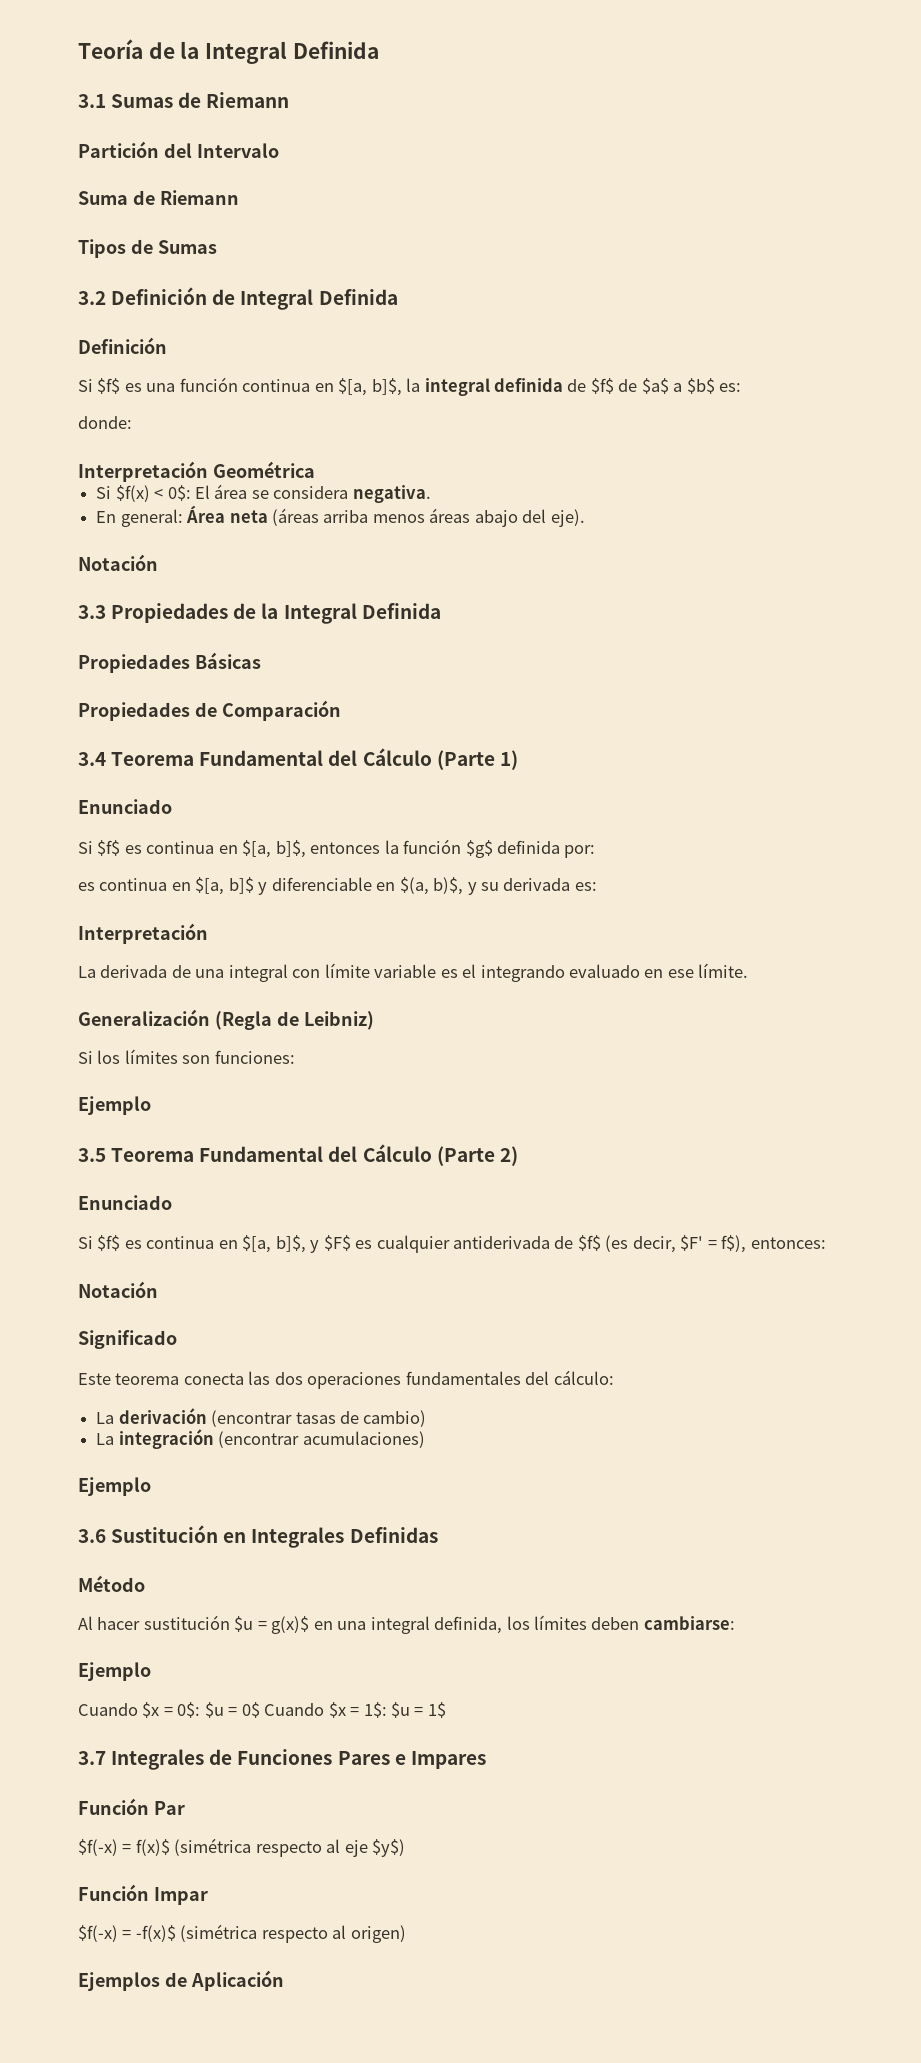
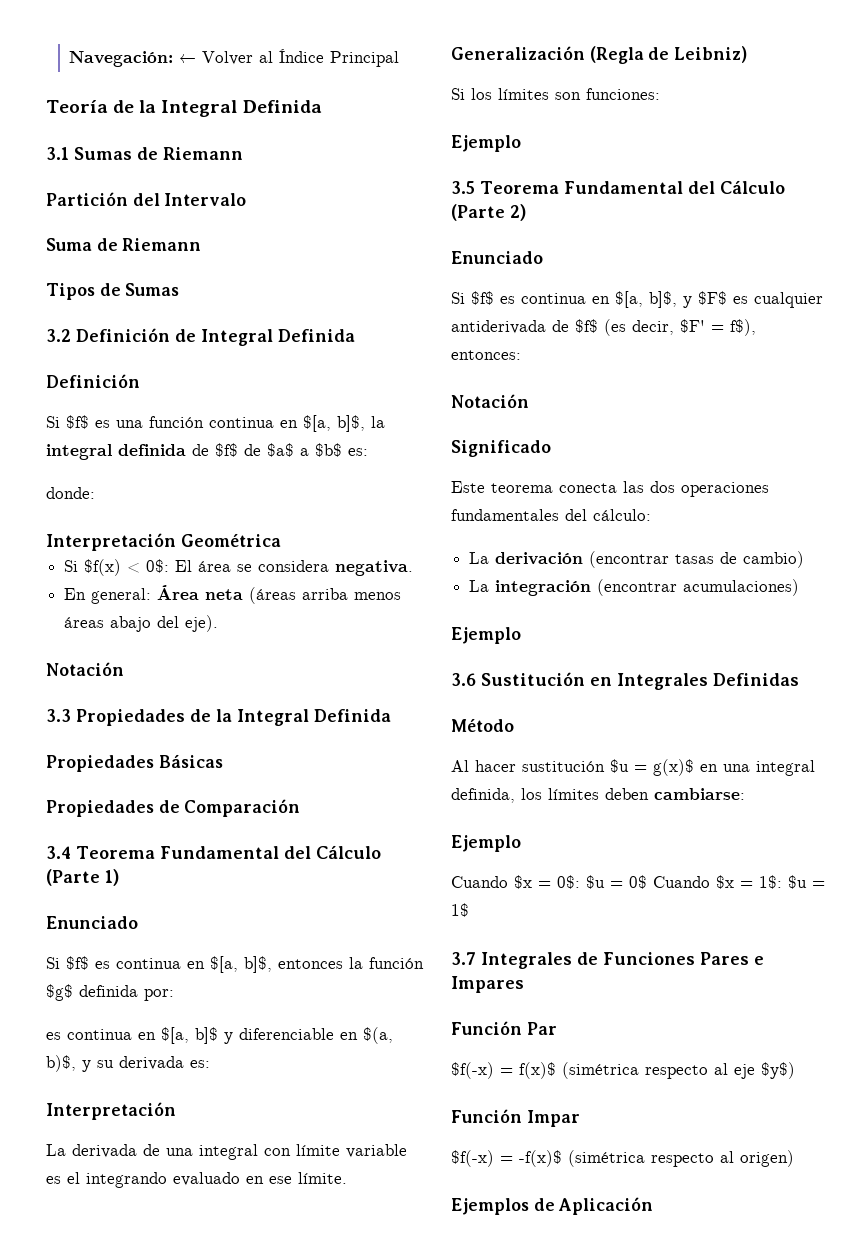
+ Navegación: ← Volver al Índice Principal

